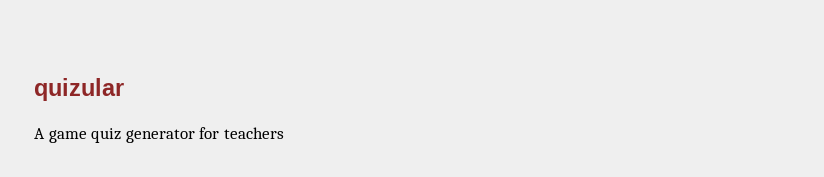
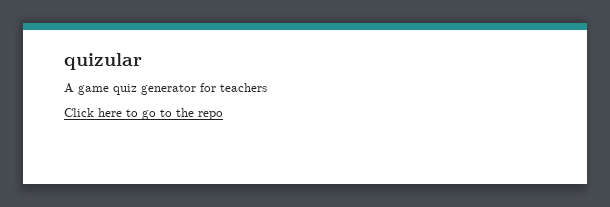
+ Click here to go to the repo

